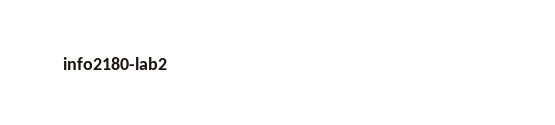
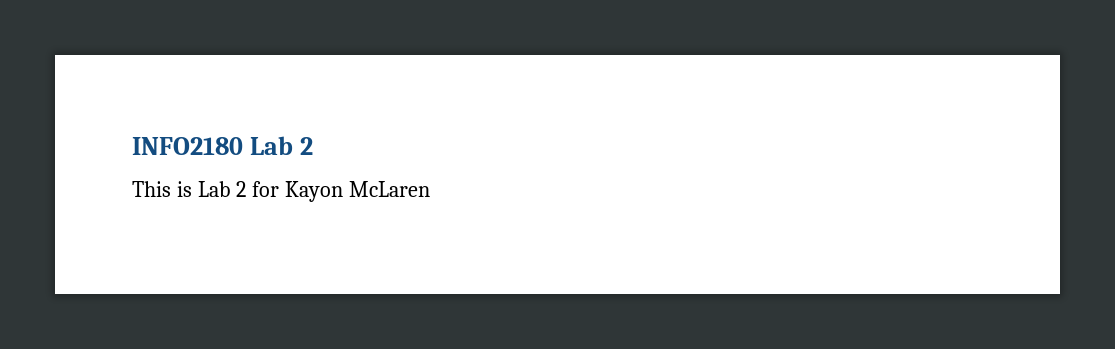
- info2180-lab2
+ INFO2180 Lab 2
+ This is Lab 2 for Kayon McLaren

